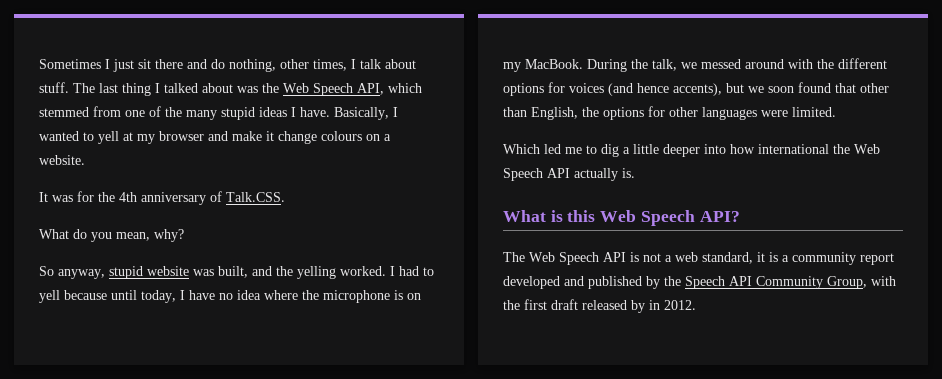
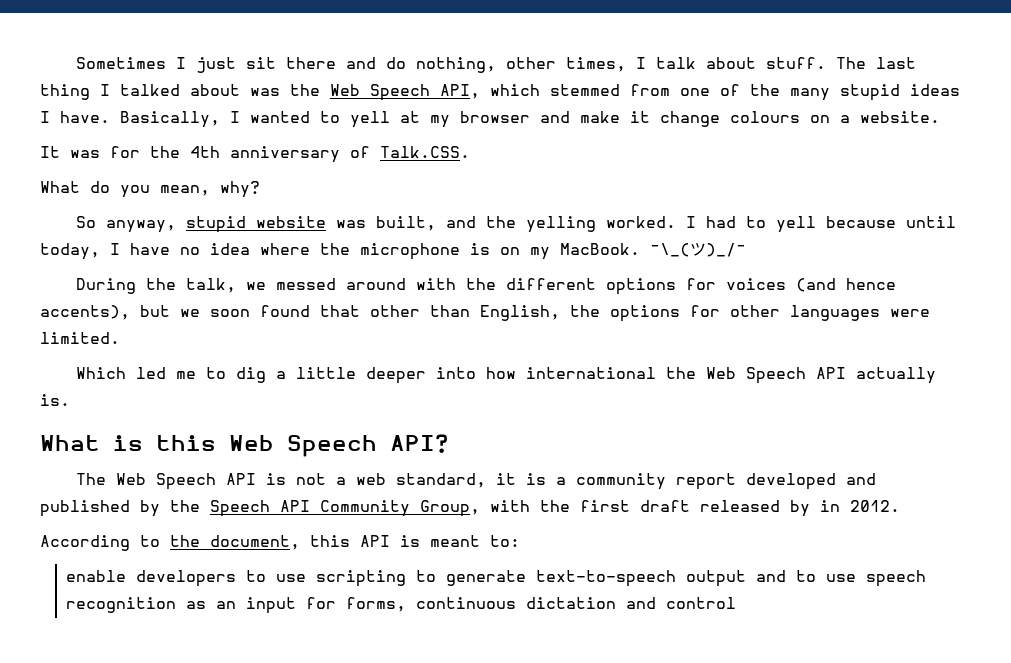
- I had to yell because until today, I have no idea where the microphone is on my MacBook. During the talk, we messed around with the different options for voices (and hence accents), but we soon found that other than English, the options for other languages were limited.
+ I had to yell because until today, I have no idea where the microphone is on my MacBook. ¯\_(ツ)_/¯
+ During the talk, we messed around with the different options for voices (and hence accents), but we soon found that other than English, the options for other languages were limited.
+ According to the document, this API is meant to:
+ enable developers to use scripting to generate text-to-speech output and to use speech recognition as an input for forms, continuous dictation and control

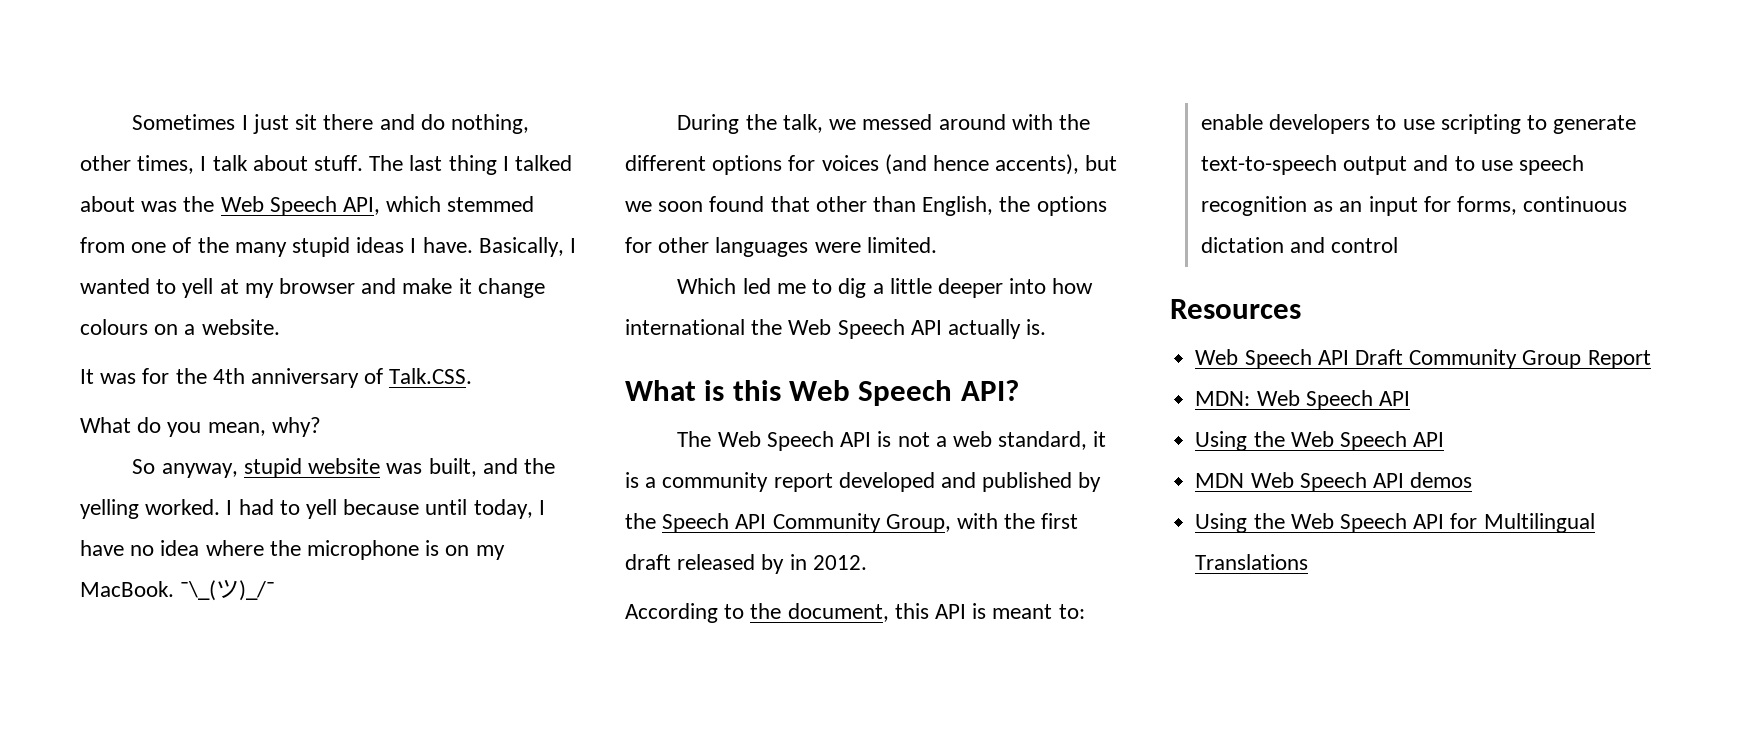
+ Resources
+ Web Speech API Draft Community Group Report
+ MDN: Web Speech API
+ Using the Web Speech API
+ MDN Web Speech API demos
+ Using the Web Speech API for Multilingual Translations

